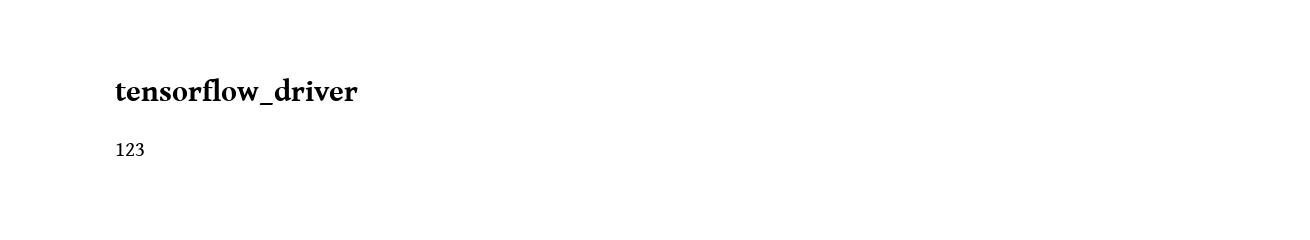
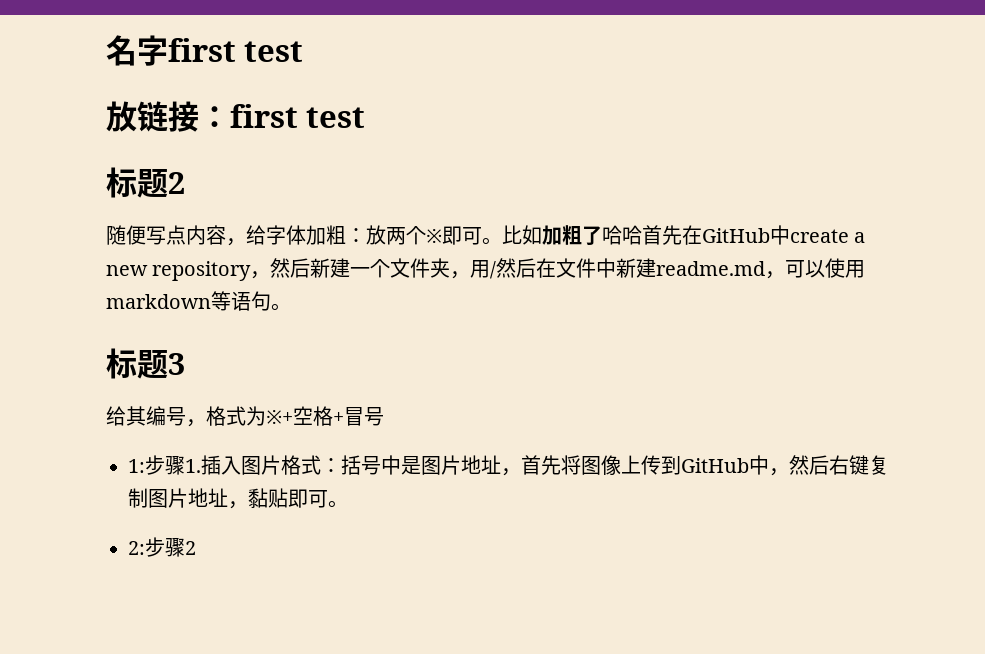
- tensorflow_driver
- 123
+ 名字first test
+ 放链接：first test
+ 标题2
+ 随便写点内容，给字体加粗：放两个※即可。比如加粗了哈哈首先在GitHub中create a new repository，然后新建一个文件夹，用/然后在文件中新建readme.md，可以使用markdown等语句。
+ 标题3
+ 给其编号，格式为※+空格+冒号
+ 1:步骤1.插入图片格式：括号中是图片地址，首先将图像上传到GitHub中，然后右键复制图片地址，黏贴即可。
+ 2:步骤2

